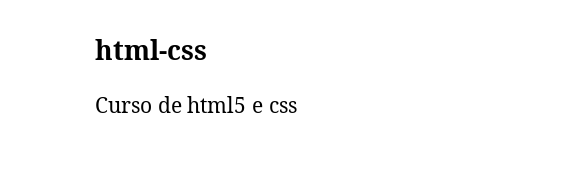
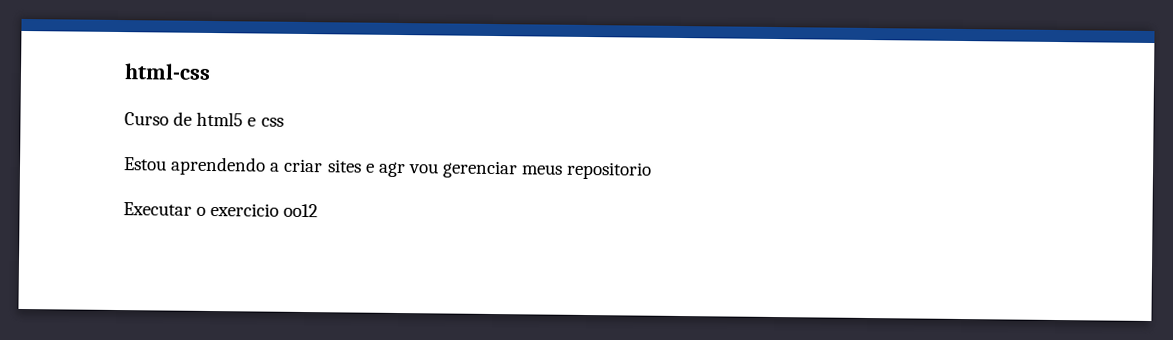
+ Estou aprendendo a criar sites e agr vou gerenciar meus repositorio
+ Executar o exercicio oo12

